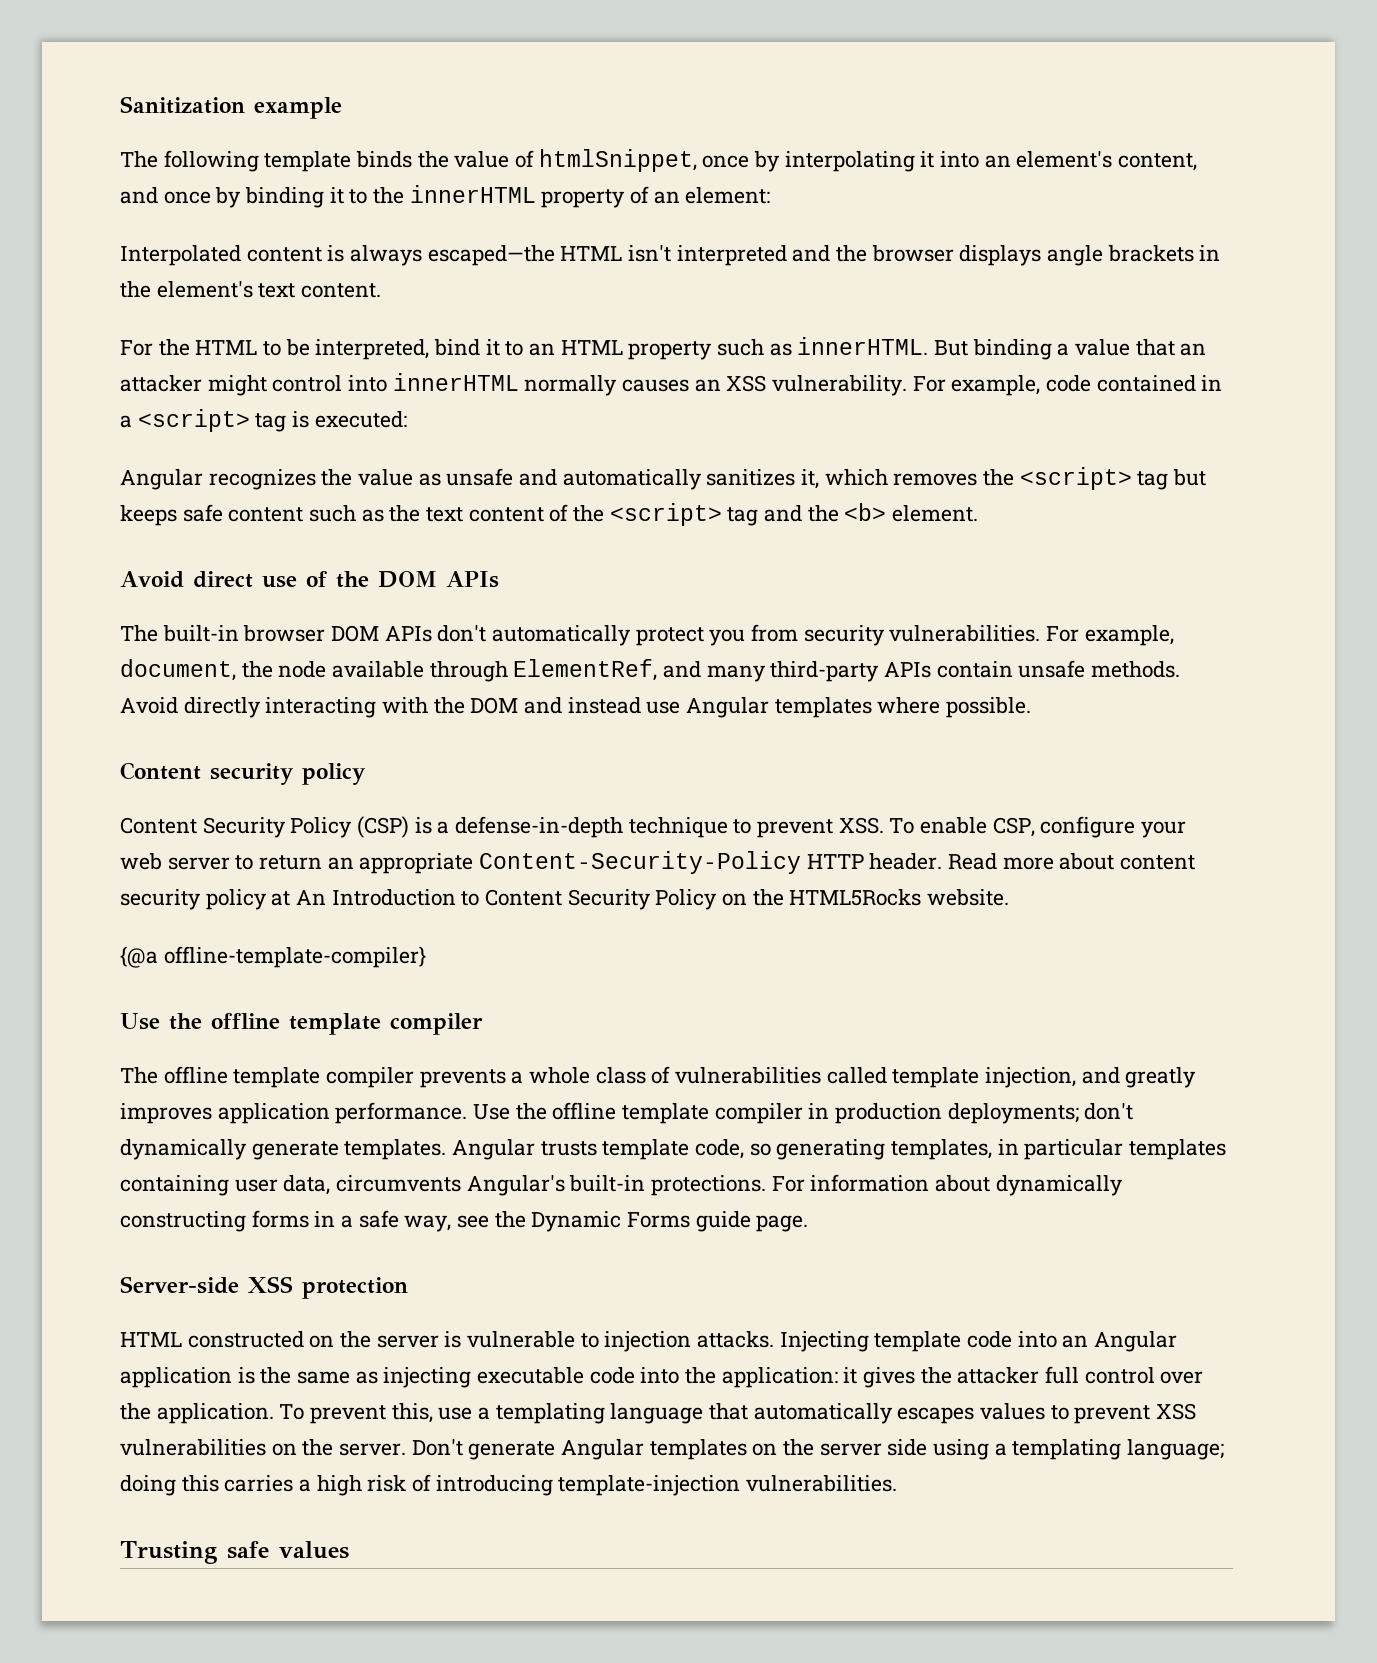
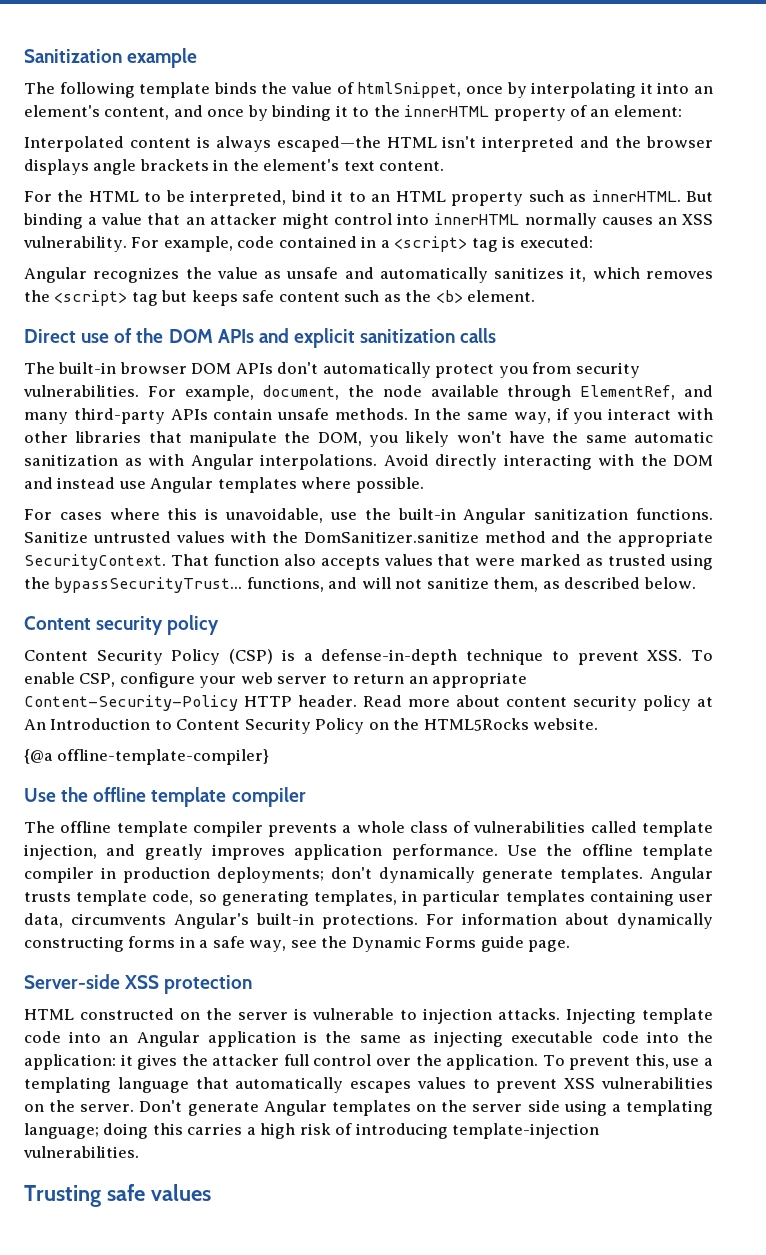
- Angular recognizes the value as unsafe and automatically sanitizes it, which removes the <script> tag but keeps safe content such as the text content of the <script> tag and the <b> element.
+ Angular recognizes the value as unsafe and automatically sanitizes it, which removes the <script> tag but keeps safe content such as the <b> element.
- Avoid direct use of the DOM APIs
+ Direct use of the DOM APIs and explicit sanitization calls
+ In the same way, if you interact with other libraries that manipulate the DOM, you likely won't have the same automatic sanitization as with Angular interpolations.
+ For cases where this is unavoidable, use the built-in Angular sanitization functions. Sanitize untrusted values with the DomSanitizer.sanitize method and the appropriate SecurityContext. That function also accepts values that were marked as trusted using the bypassSecurityTrust... functions, and will not sanitize them, as described below.

